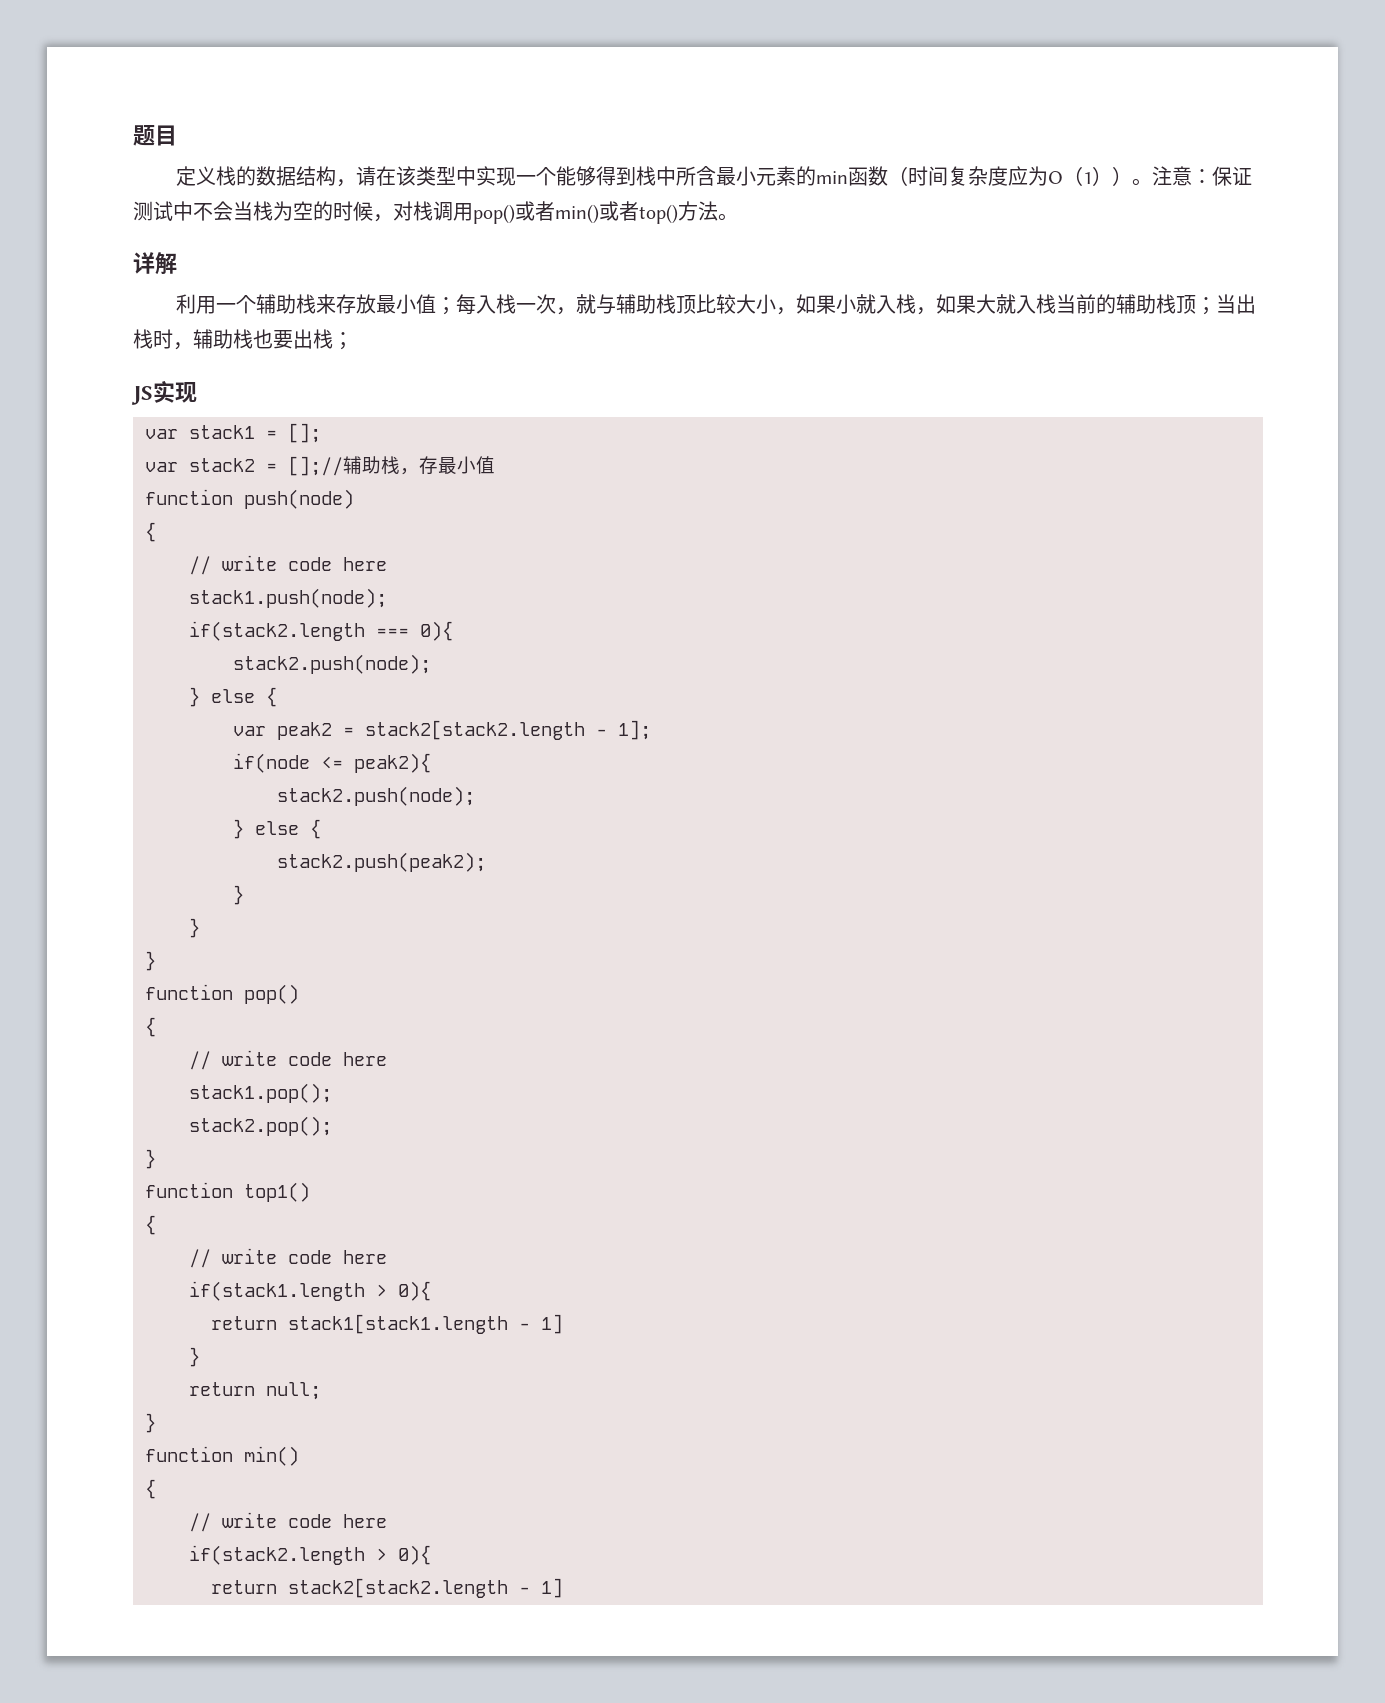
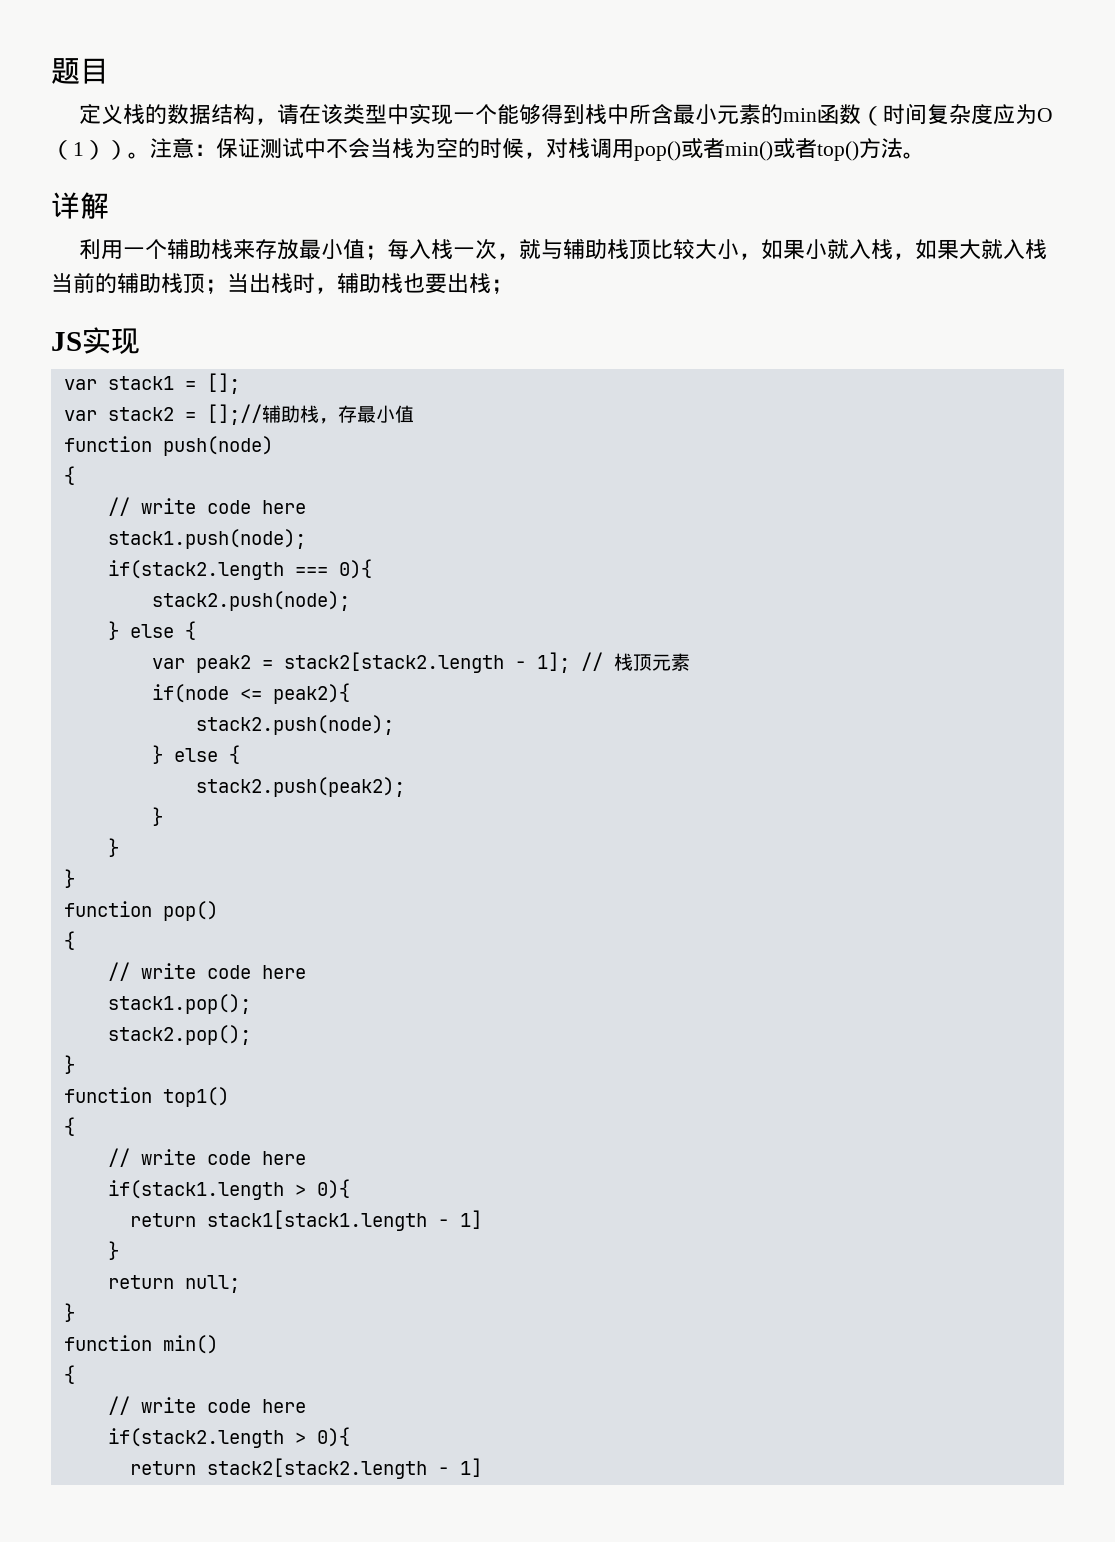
- var peak2 = stack2[stack2.length - 1];
+ var peak2 = stack2[stack2.length - 1]; // 栈顶元素

